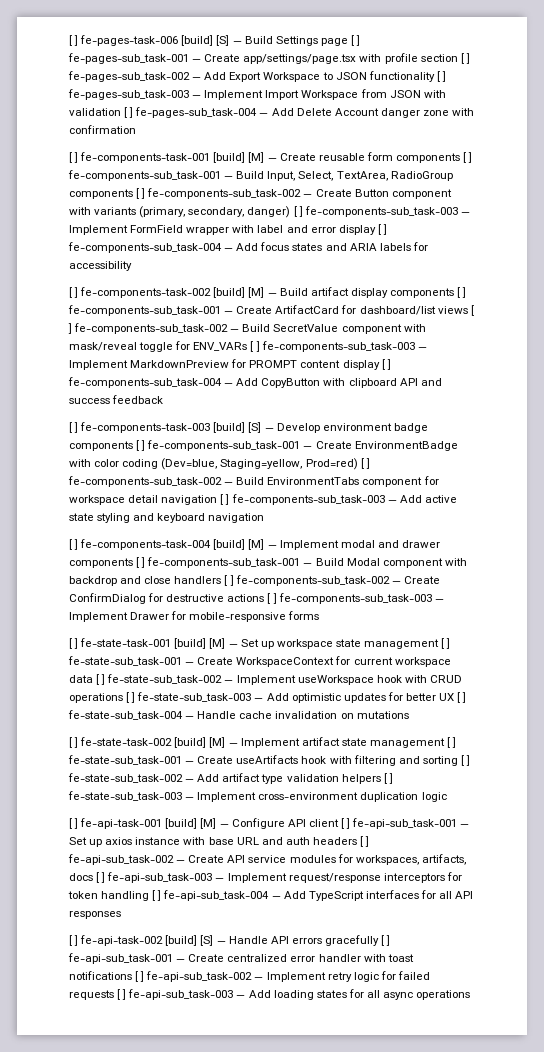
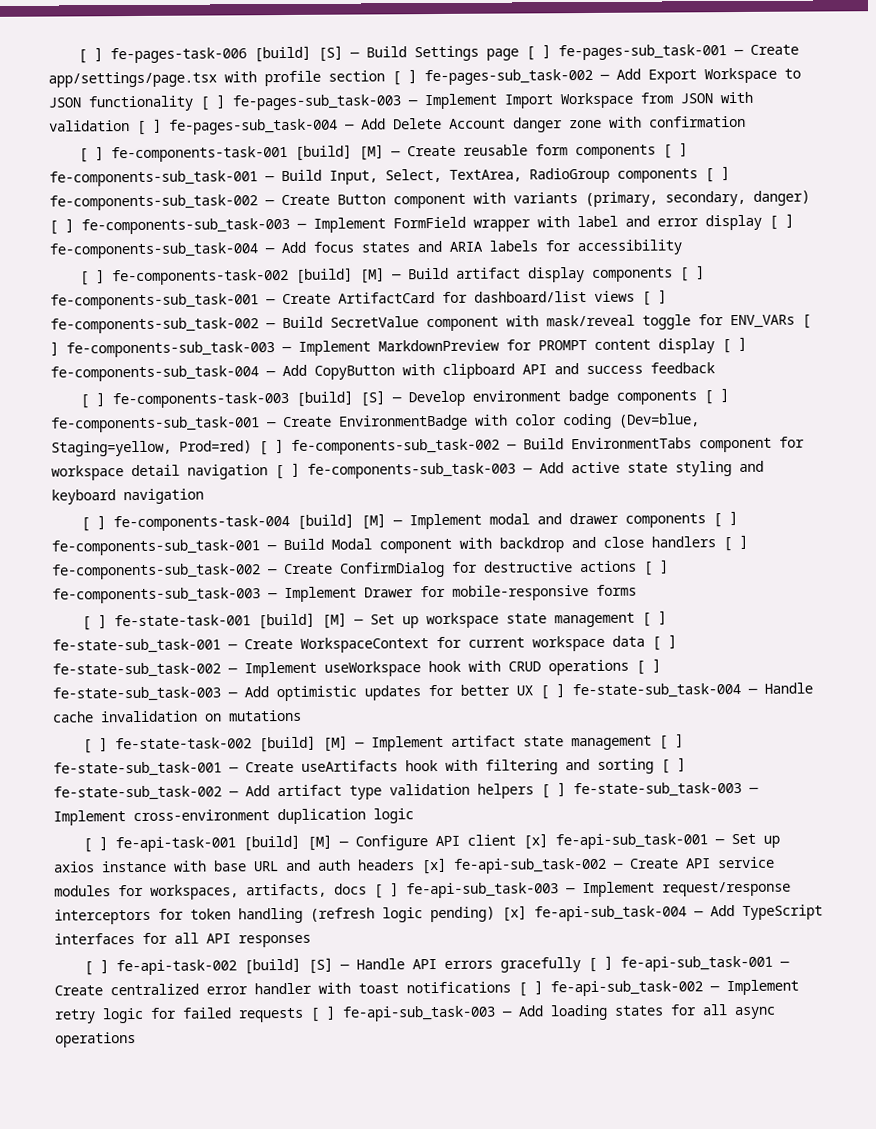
- [ ] fe-api-task-001 [build] [M] — Configure API client [ ] fe-api-sub_task-001 — Set up axios instance with base URL and auth headers [ ] fe-api-sub_task-002 — Create API service modules for workspaces, artifacts, docs [ ] fe-api-sub_task-003 — Implement request/response interceptors for token handling [ ] fe-api-sub_task-004 — Add TypeScript interfaces for all API responses
+ [ ] fe-api-task-001 [build] [M] — Configure API client [x] fe-api-sub_task-001 — Set up axios instance with base URL and auth headers [x] fe-api-sub_task-002 — Create API service modules for workspaces, artifacts, docs [ ] fe-api-sub_task-003 — Implement request/response interceptors for token handling (refresh logic pending) [x] fe-api-sub_task-004 — Add TypeScript interfaces for all API responses

